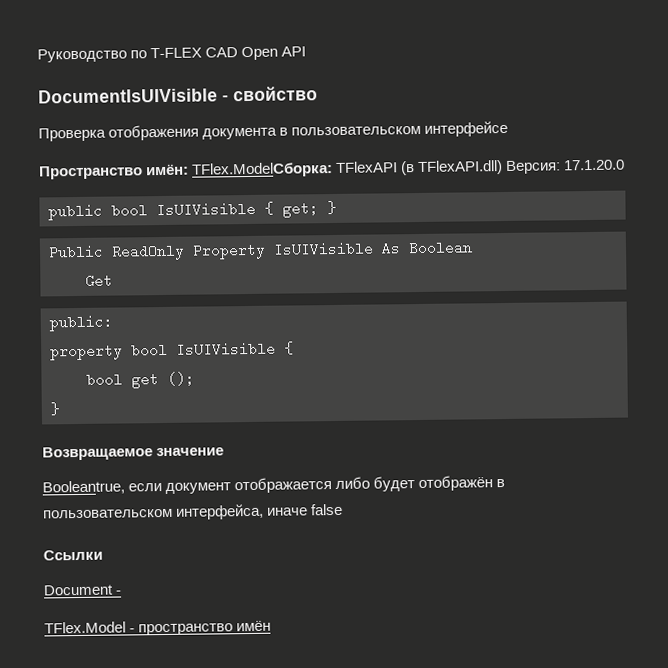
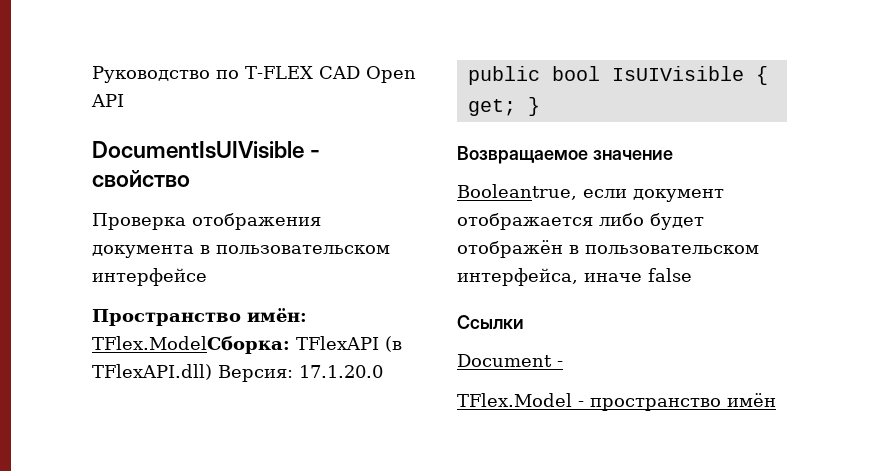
- Public ReadOnly Property IsUIVisible As Boolean
- Get
- public:
- property bool IsUIVisible {
- bool get ();
- }

